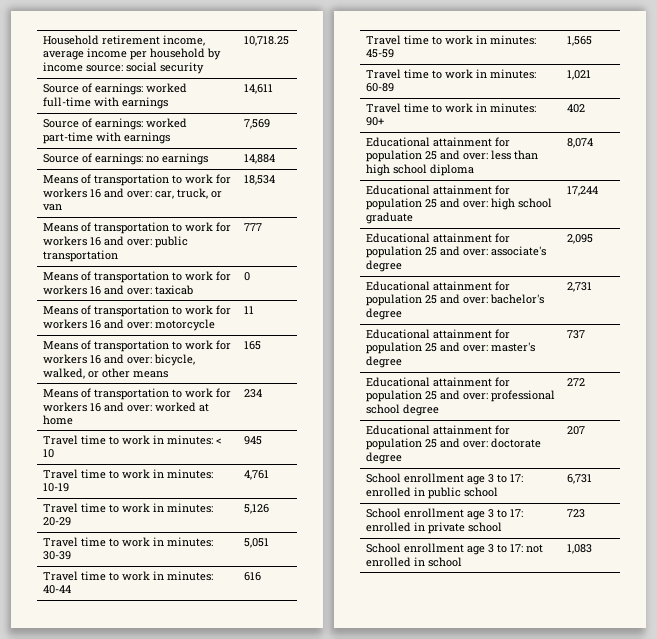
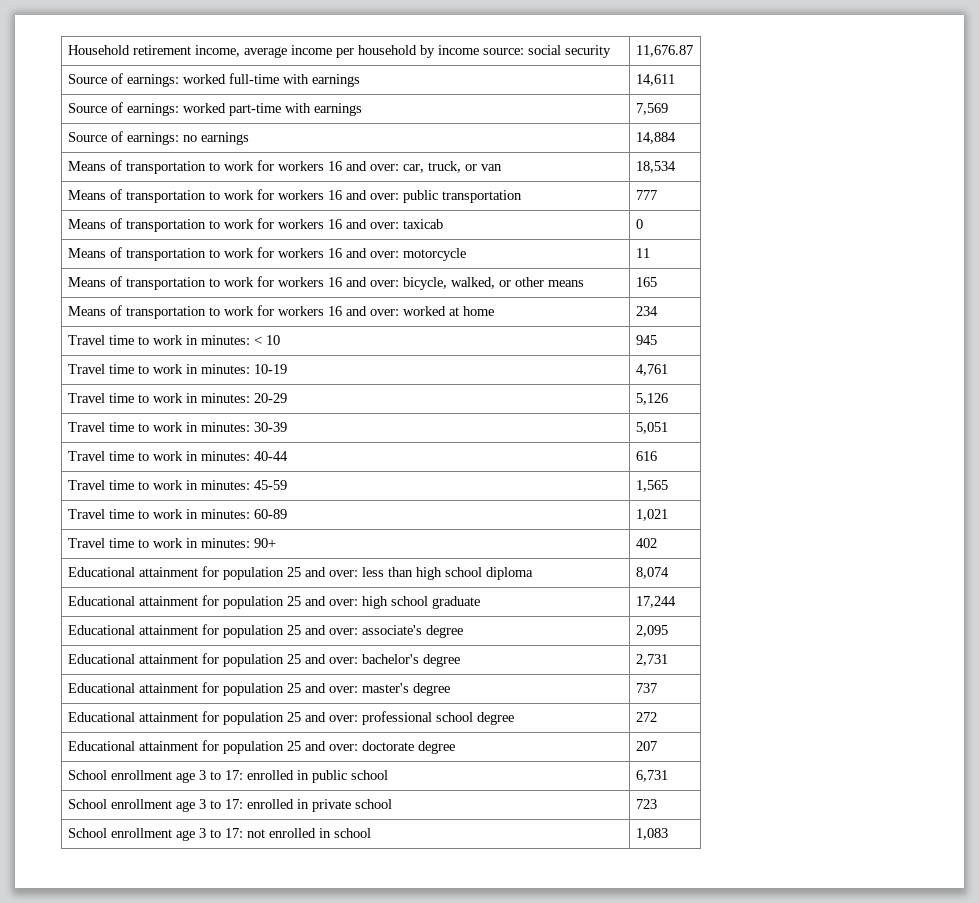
- Household retirement income, average income per household by income source: social security | 10,718.25
+ Household retirement income, average income per household by income source: social security | 11,676.87

